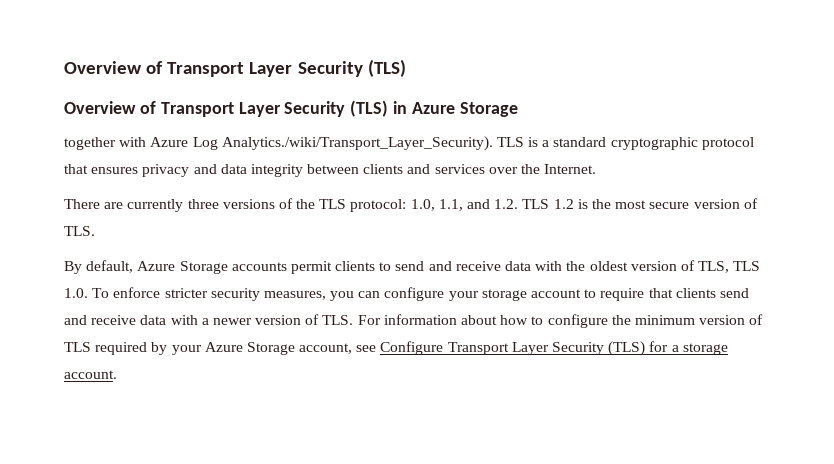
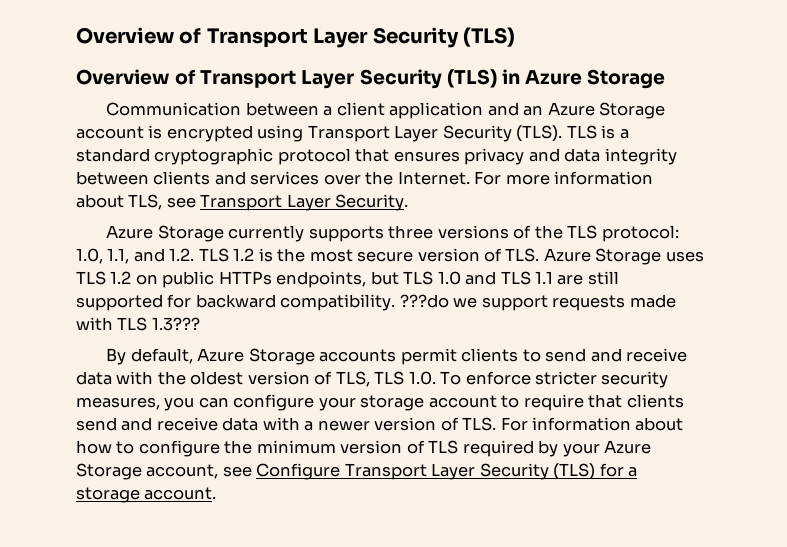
- together with Azure Log Analytics./wiki/Transport_Layer_Security). TLS is a standard cryptographic protocol that ensures privacy and data integrity between clients and services over the Internet.
- There are currently three versions of the TLS protocol: 1.0, 1.1, and 1.2. TLS 1.2 is the most secure version of TLS.
+ Communication between a client application and an Azure Storage account is encrypted using Transport Layer Security (TLS). TLS is a standard cryptographic protocol that ensures privacy and data integrity between clients and services over the Internet. For more information about TLS, see Transport Layer Security.
+ Azure Storage currently supports three versions of the TLS protocol: 1.0, 1.1, and 1.2. TLS 1.2 is the most secure version of TLS. Azure Storage uses TLS 1.2 on public HTTPs endpoints, but TLS 1.0 and TLS 1.1 are still supported for backward compatibility. ???do we support requests made with TLS 1.3???

